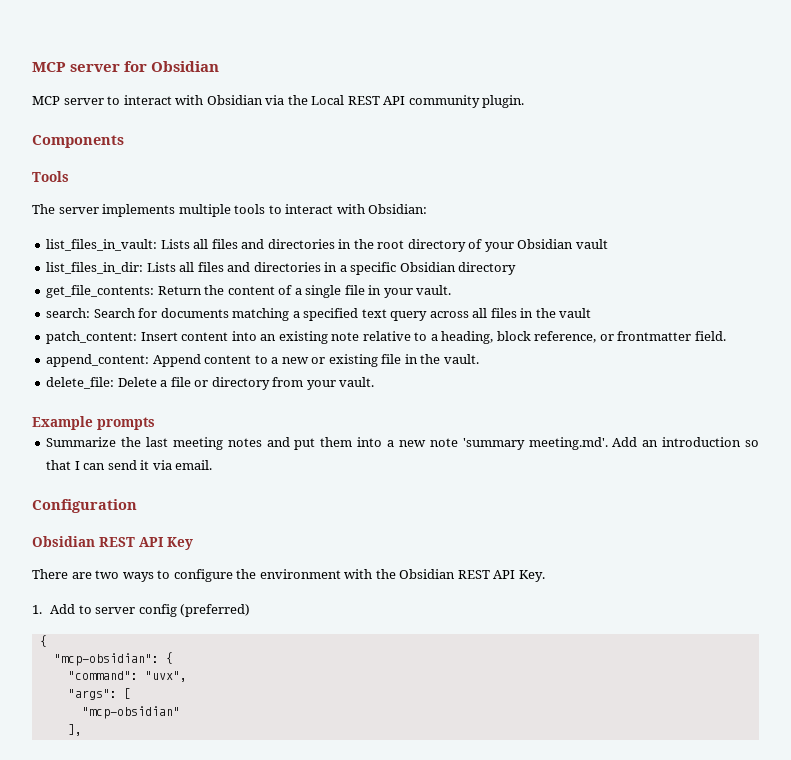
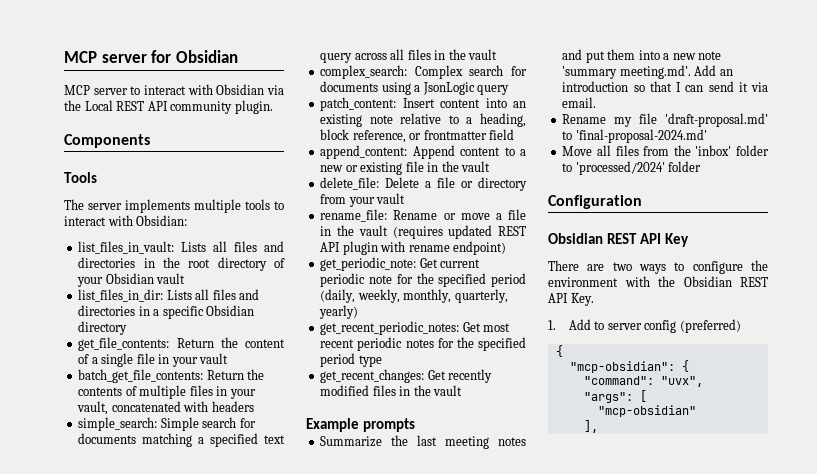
- get_file_contents: Return the content of a single file in your vault.
- search: Search for documents matching a specified text query across all files in the vault
+ get_file_contents: Return the content of a single file in your vault
+ batch_get_file_contents: Return the contents of multiple files in your vault, concatenated with headers
+ simple_search: Simple search for documents matching a specified text query across all files in the vault
+ complex_search: Complex search for documents using a JsonLogic query
- patch_content: Insert content into an existing note relative to a heading, block reference, or frontmatter field.
+ patch_content: Insert content into an existing note relative to a heading, block reference, or frontmatter field
- append_content: Append content to a new or existing file in the vault.
+ append_content: Append content to a new or existing file in the vault
- delete_file: Delete a file or directory from your vault.
+ delete_file: Delete a file or directory from your vault
+ rename_file: Rename or move a file in the vault (requires updated REST API plugin with rename endpoint)
+ get_periodic_note: Get current periodic note for the specified period (daily, weekly, monthly, quarterly, yearly)
+ get_recent_periodic_notes: Get most recent periodic notes for the specified period type
+ get_recent_changes: Get recently modified files in the vault
+ Rename my file 'draft-proposal.md' to 'final-proposal-2024.md'
+ Move all files from the 'inbox' folder to 'processed/2024' folder

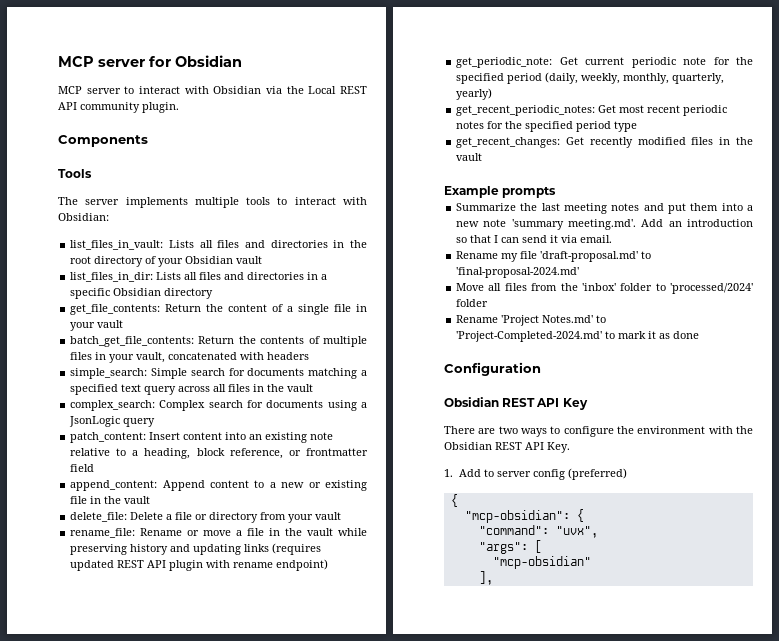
- rename_file: Rename or move a file in the vault (requires updated REST API plugin with rename endpoint)
+ rename_file: Rename or move a file in the vault while preserving history and updating links (requires updated REST API plugin with rename endpoint)
+ Rename 'Project Notes.md' to 'Project-Completed-2024.md' to mark it as done

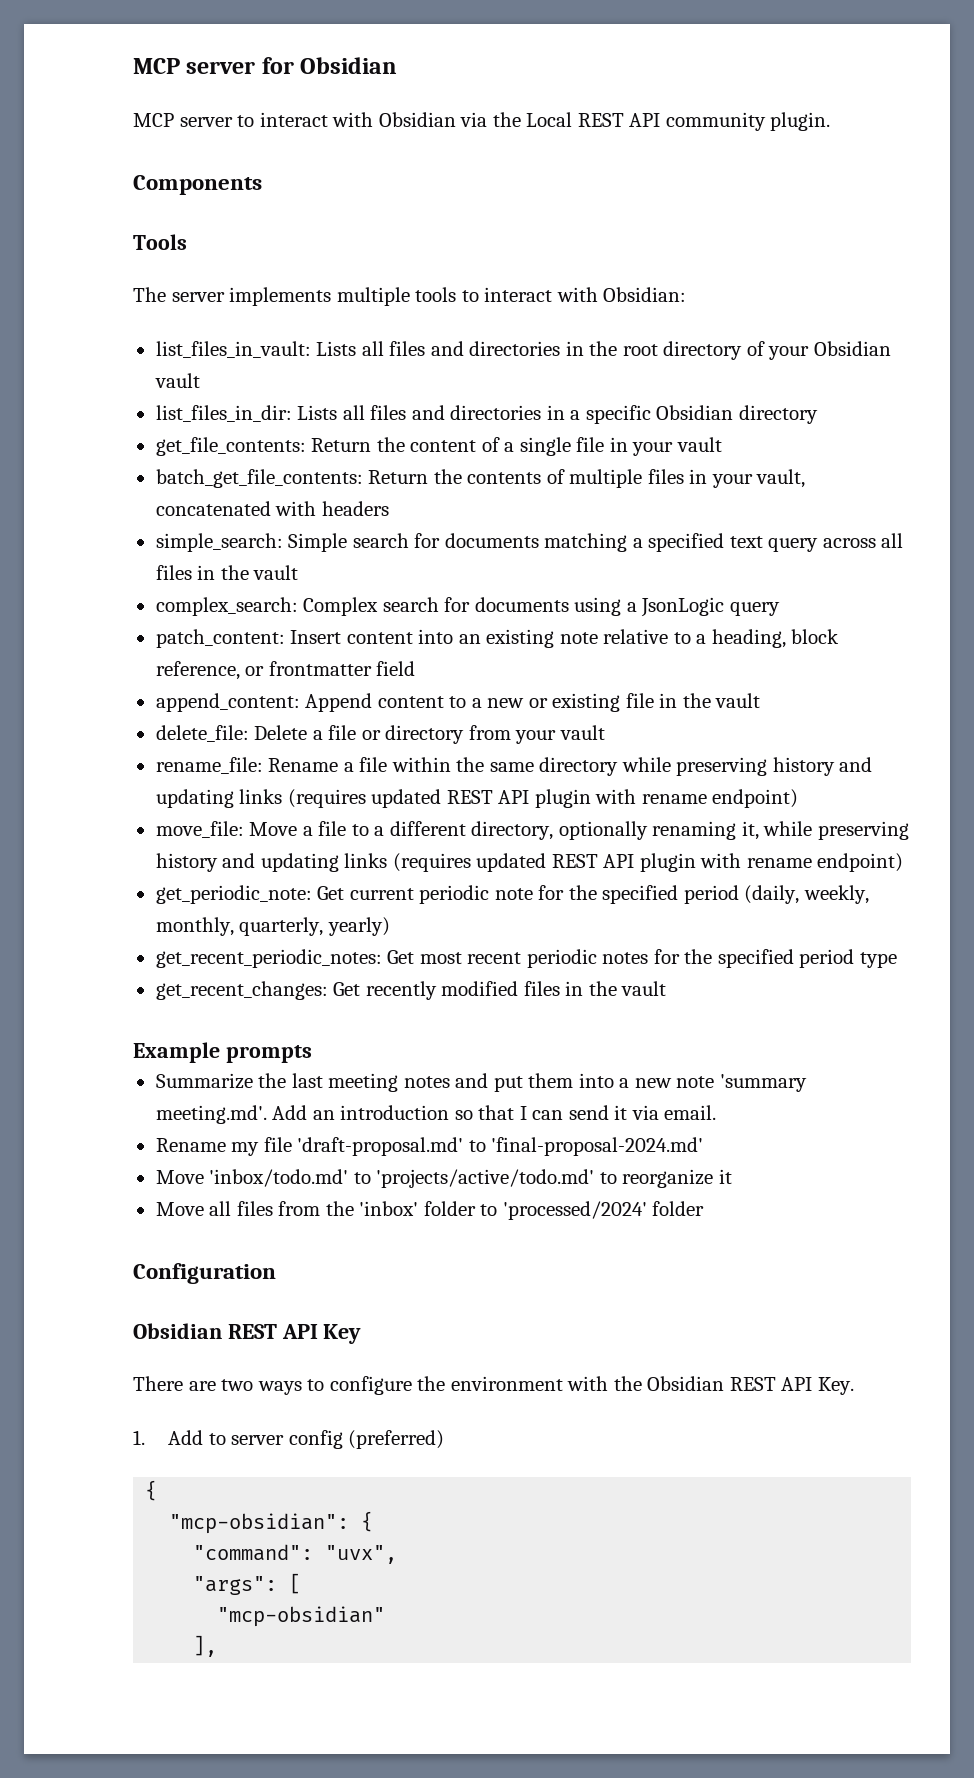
- rename_file: Rename or move a file in the vault while preserving history and updating links (requires updated REST API plugin with rename endpoint)
+ rename_file: Rename a file within the same directory while preserving history and updating links (requires updated REST API plugin with rename endpoint)
+ move_file: Move a file to a different directory, optionally renaming it, while preserving history and updating links (requires updated REST API plugin with rename endpoint)
+ Move 'inbox/todo.md' to 'projects/active/todo.md' to reorganize it
- Rename 'Project Notes.md' to 'Project-Completed-2024.md' to mark it as done

